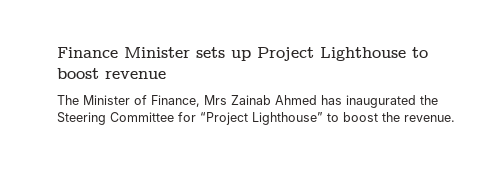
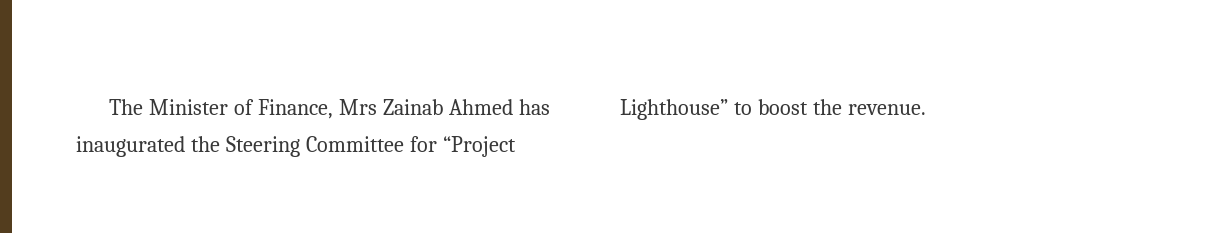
- Finance Minister sets up Project Lighthouse to boost revenue

